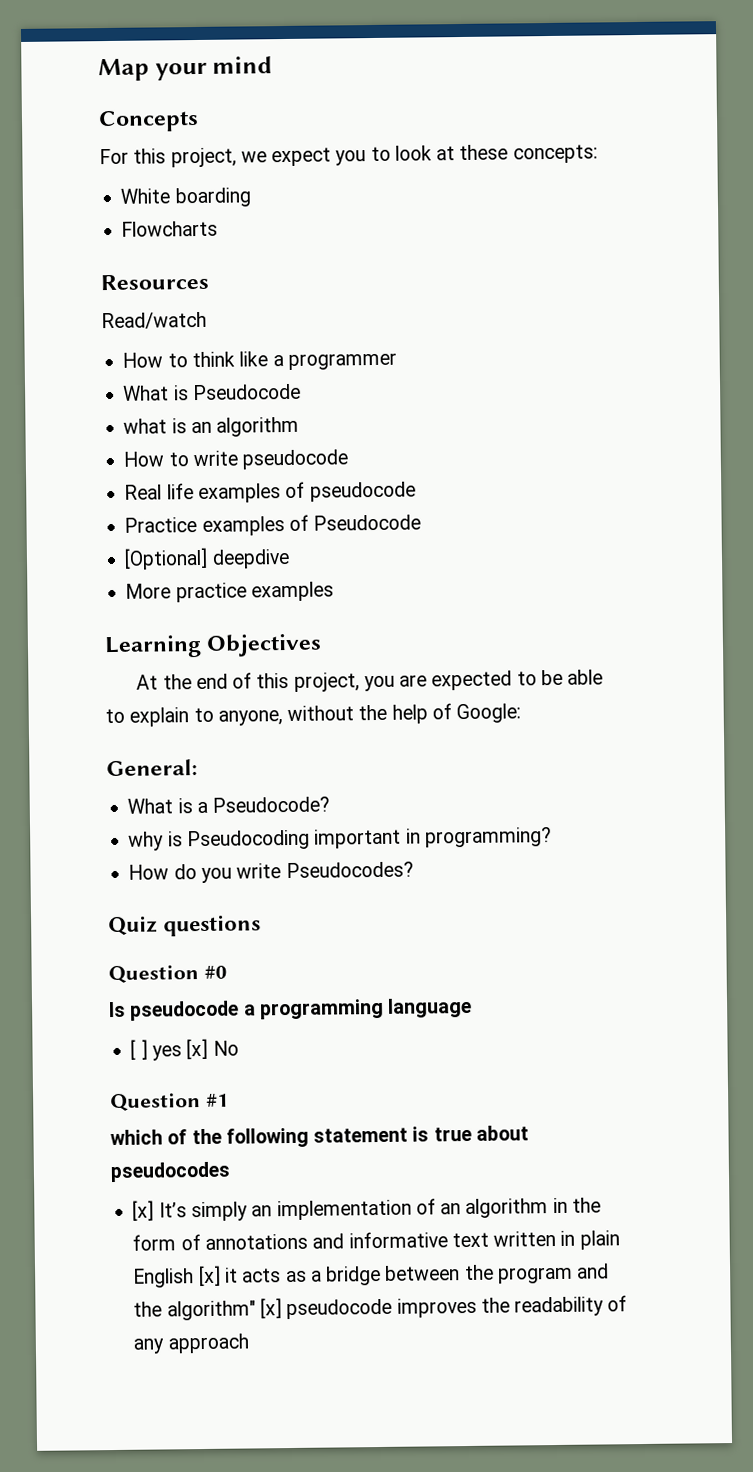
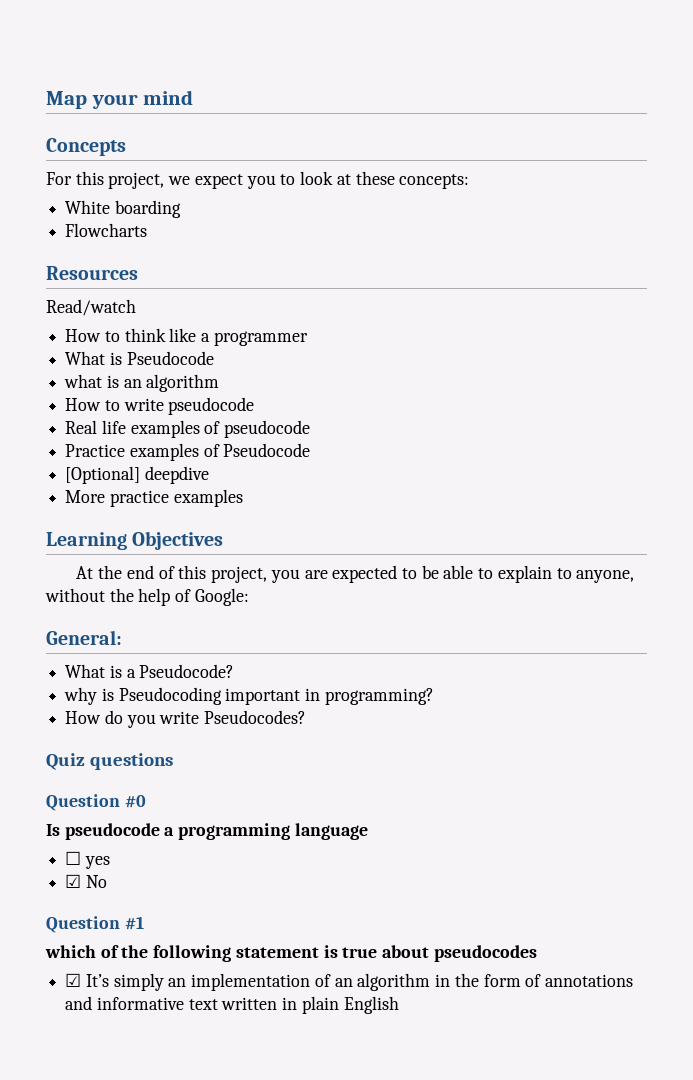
- [ ] yes [x] No
+ ☐ yes
+ ☑ No
- [x] It’s simply an implementation of an algorithm in the form of annotations and informative text written in plain English [x] it acts as a bridge between the program and the algorithm" [x] pseudocode improves the readability of any approach
+ ☑ It’s simply an implementation of an algorithm in the form of annotations and informative text written in plain English

